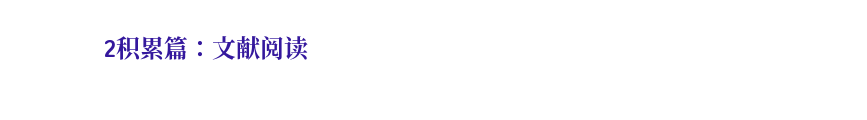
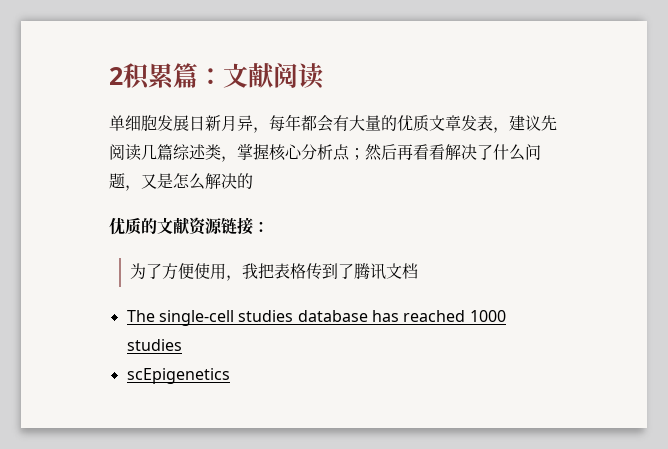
+ 单细胞发展日新月异，每年都会有大量的优质文章发表，建议先阅读几篇综述类，掌握核心分析点；然后再看看解决了什么问题，又是怎么解决的
+ 优质的文献资源链接：
+ 为了方便使用，我把表格传到了腾讯文档
+ The single-cell studies database has reached 1000 studies
+ scEpigenetics

